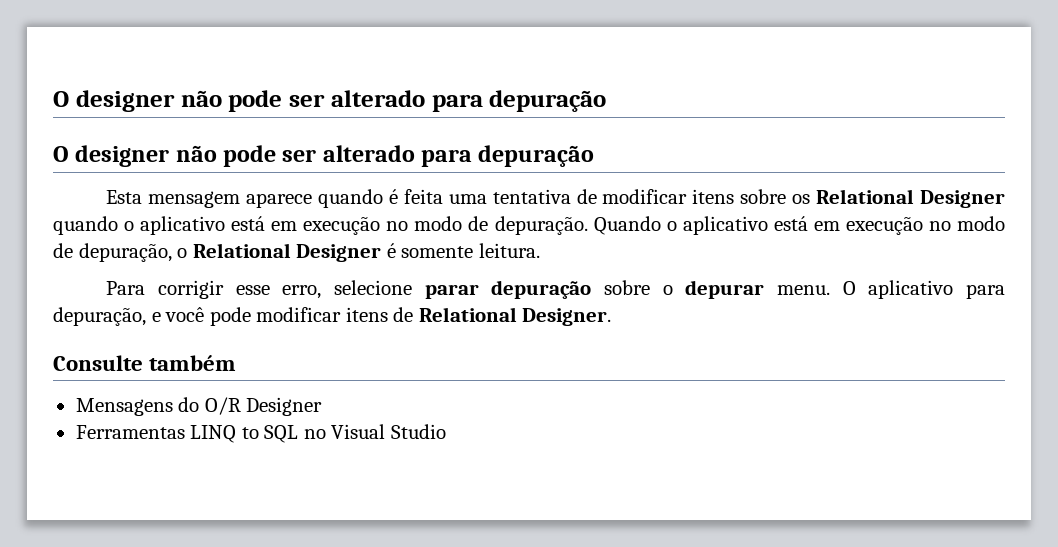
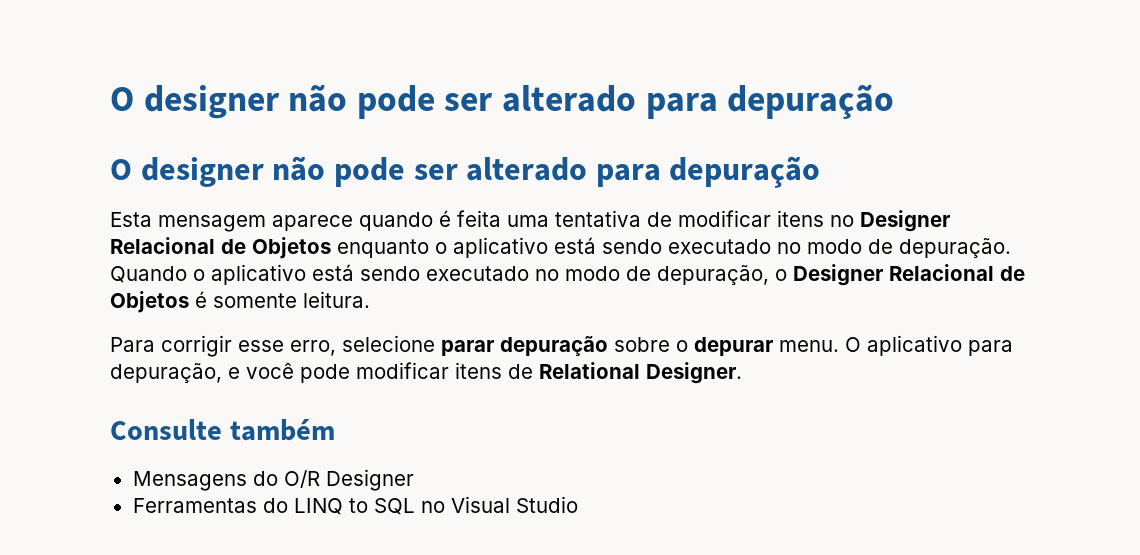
- Esta mensagem aparece quando é feita uma tentativa de modificar itens sobre os Relational Designer quando o aplicativo está em execução no modo de depuração.
+ Esta mensagem aparece quando é feita uma tentativa de modificar itens no Designer Relacional de Objetos enquanto o aplicativo está sendo executado no modo de depuração.
- Quando o aplicativo está em execução no modo de depuração, o Relational Designer é somente leitura.
+ Quando o aplicativo está sendo executado no modo de depuração, o Designer Relacional de Objetos é somente leitura.
- Ferramentas LINQ to SQL no Visual Studio
+ Ferramentas do LINQ to SQL no Visual Studio

